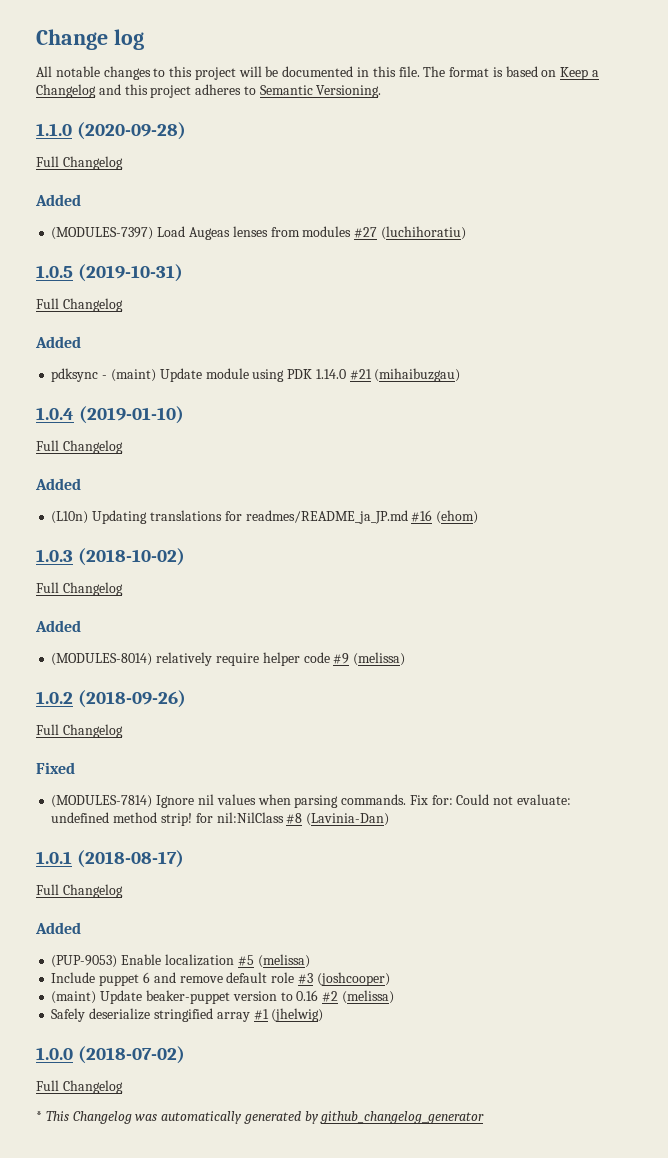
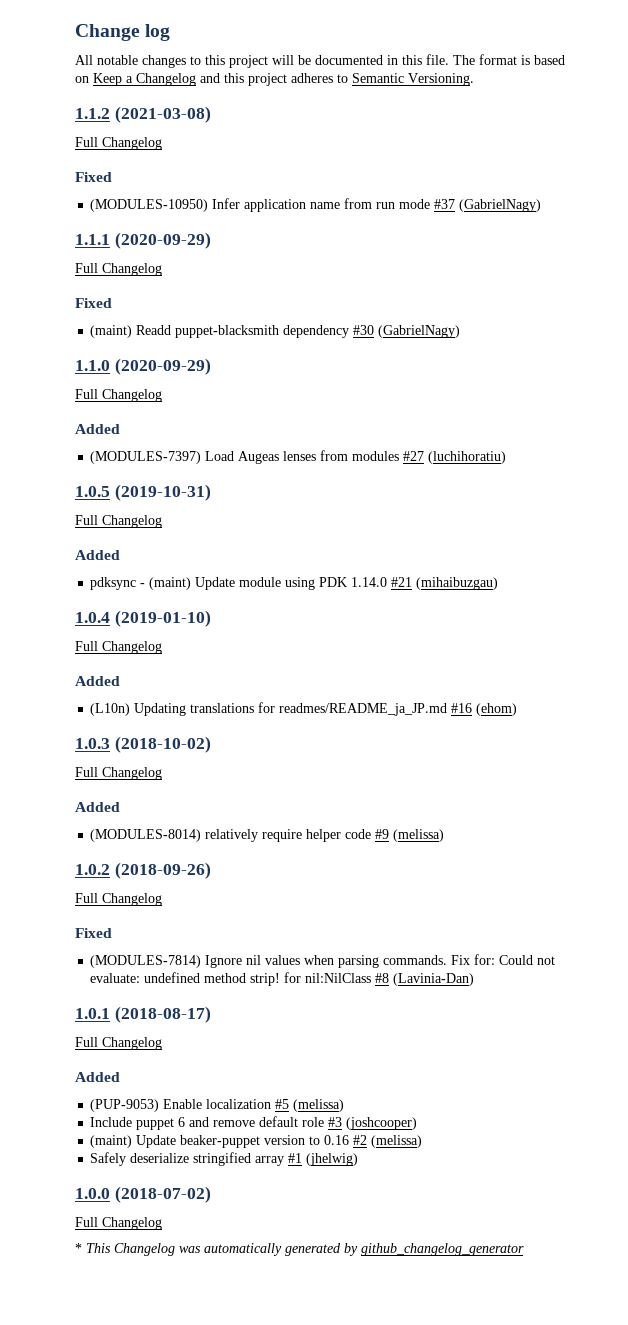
+ 1.1.2 (2021-03-08)
+ Full Changelog
+ Fixed
+ (MODULES-10950) Infer application name from run mode #37 (GabrielNagy)
+ 1.1.1 (2020-09-29)
+ Full Changelog
+ Fixed
+ (maint) Readd puppet-blacksmith dependency #30 (GabrielNagy)
- 1.1.0 (2020-09-28)
+ 1.1.0 (2020-09-29)

